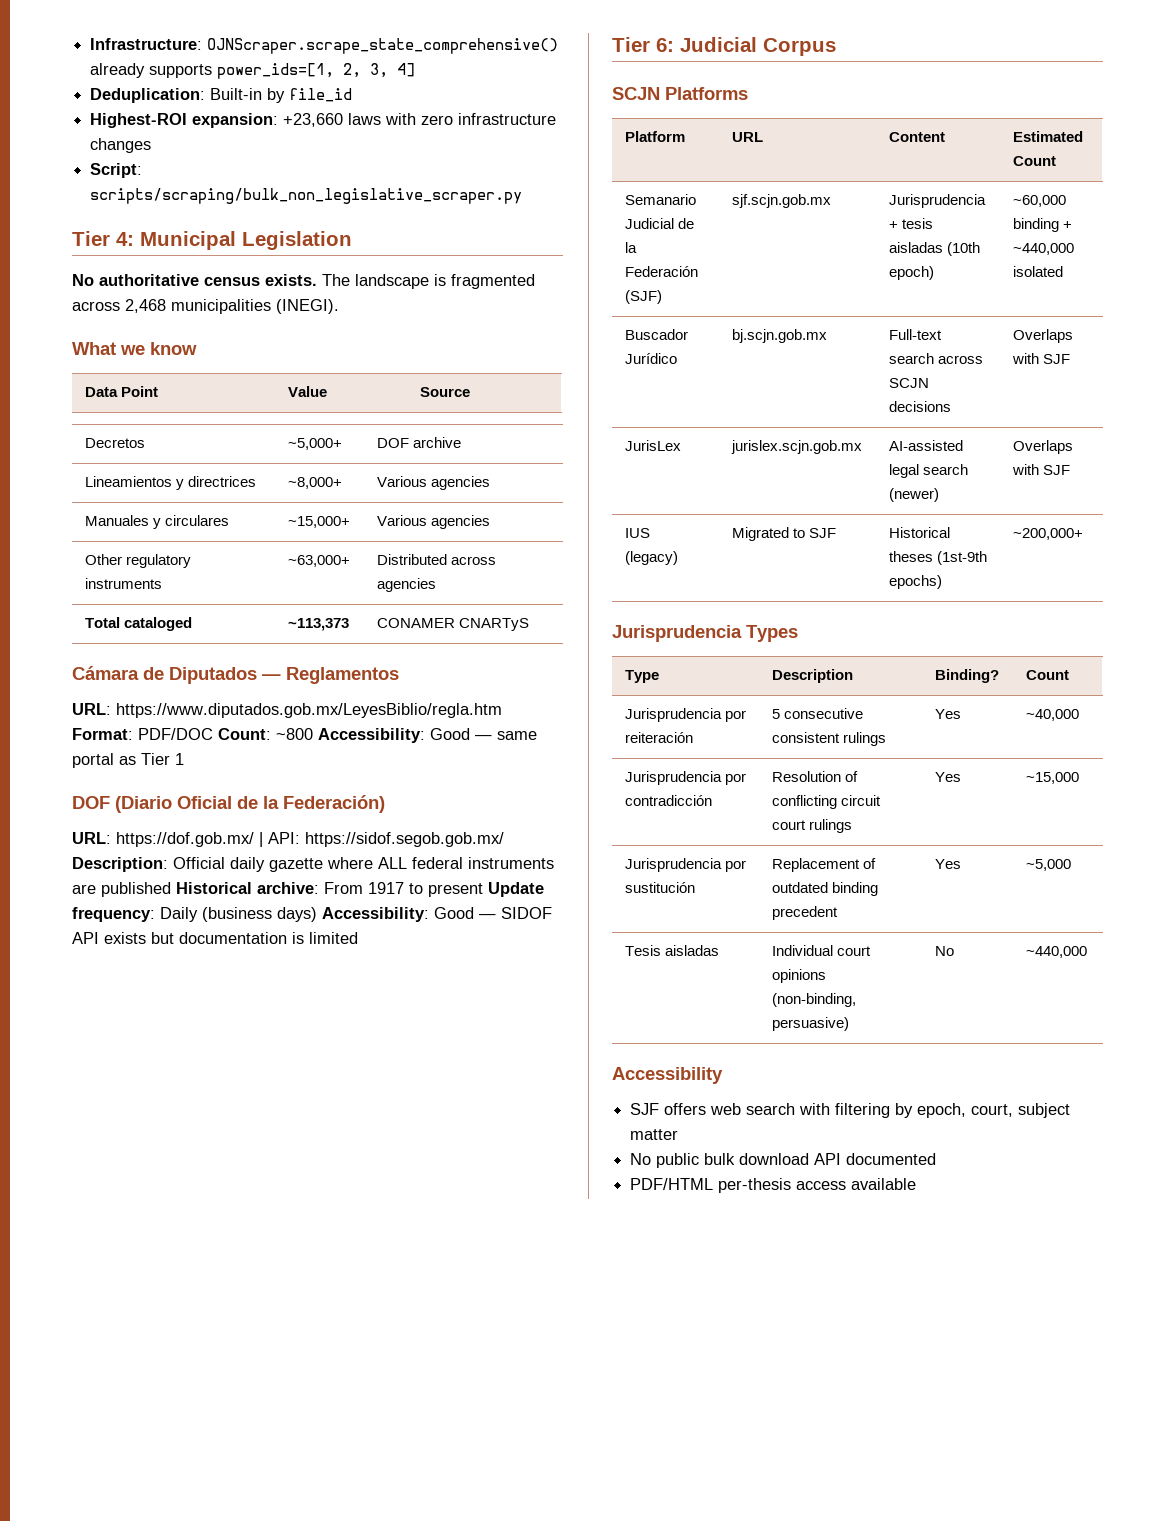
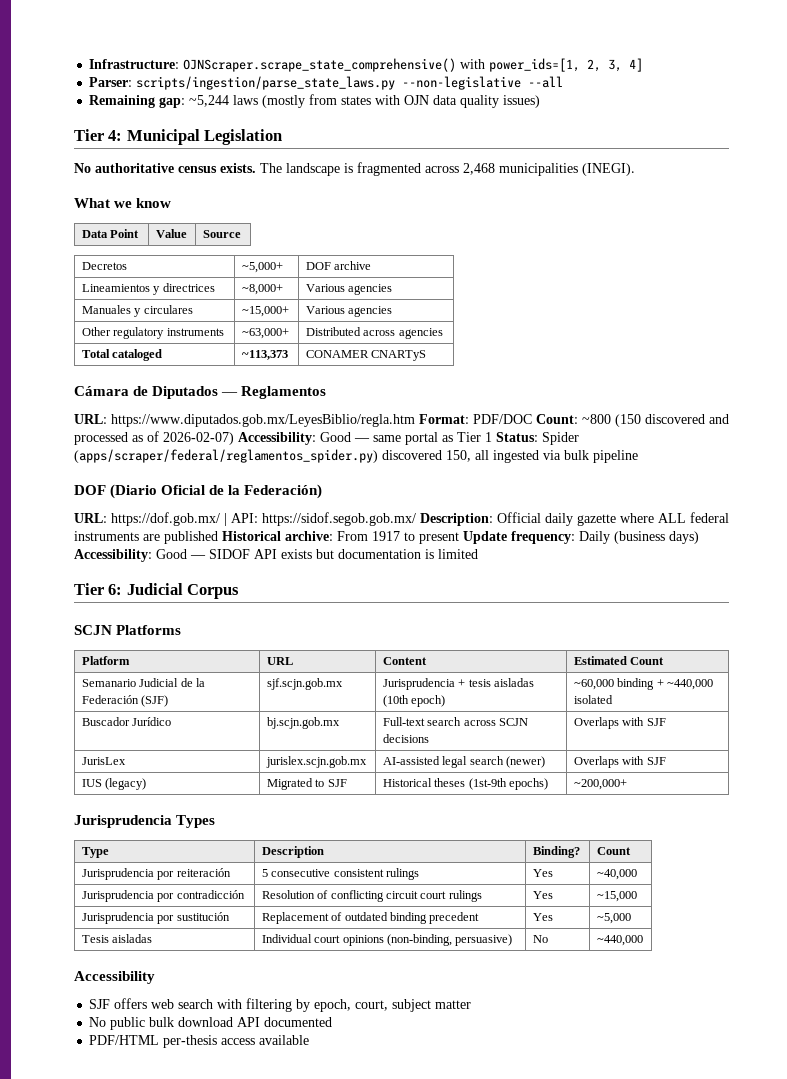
- Infrastructure: OJNScraper.scrape_state_comprehensive() already supports power_ids=[1, 2, 3, 4]
+ Infrastructure: OJNScraper.scrape_state_comprehensive() with power_ids=[1, 2, 3, 4]
- Deduplication: Built-in by file_id
- Highest-ROI expansion: +23,660 laws with zero infrastructure changes
- Script: scripts/scraping/bulk_non_legislative_scraper.py
+ Parser: scripts/ingestion/parse_state_laws.py --non-legislative --all
+ Remaining gap: ~5,244 laws (mostly from states with OJN data quality issues)
- URL: https://www.diputados.gob.mx/LeyesBiblio/regla.htm Format: PDF/DOC Count: ~800 Accessibility: Good — same portal as Tier 1
+ URL: https://www.diputados.gob.mx/LeyesBiblio/regla.htm Format: PDF/DOC Count: ~800 (150 discovered and processed as of 2026-02-07) Accessibility: Good — same portal as Tier 1 Status: Spider (apps/scraper/federal/reglamentos_spider.py) discovered 150, all ingested via bulk pipeline

